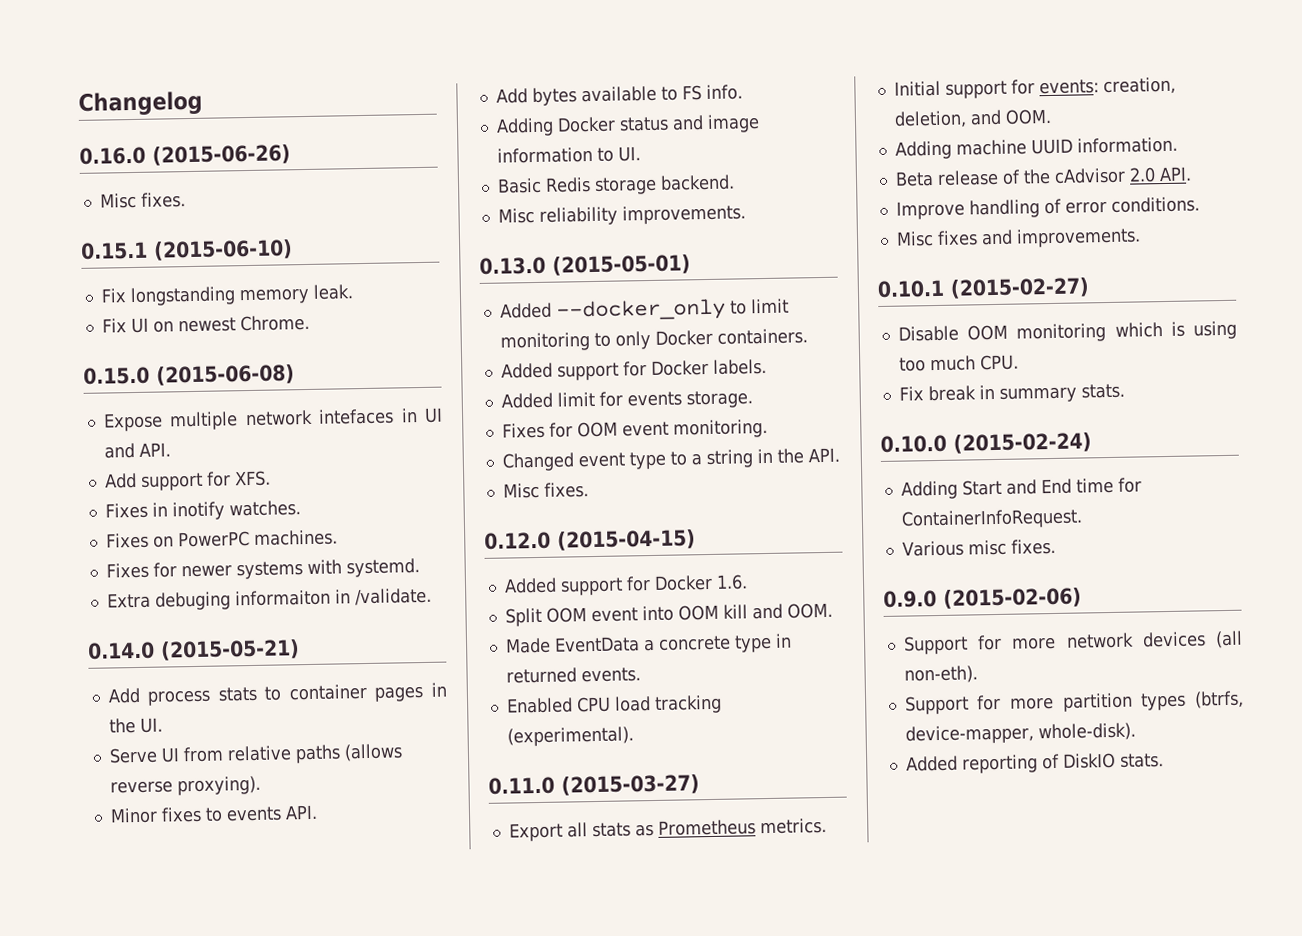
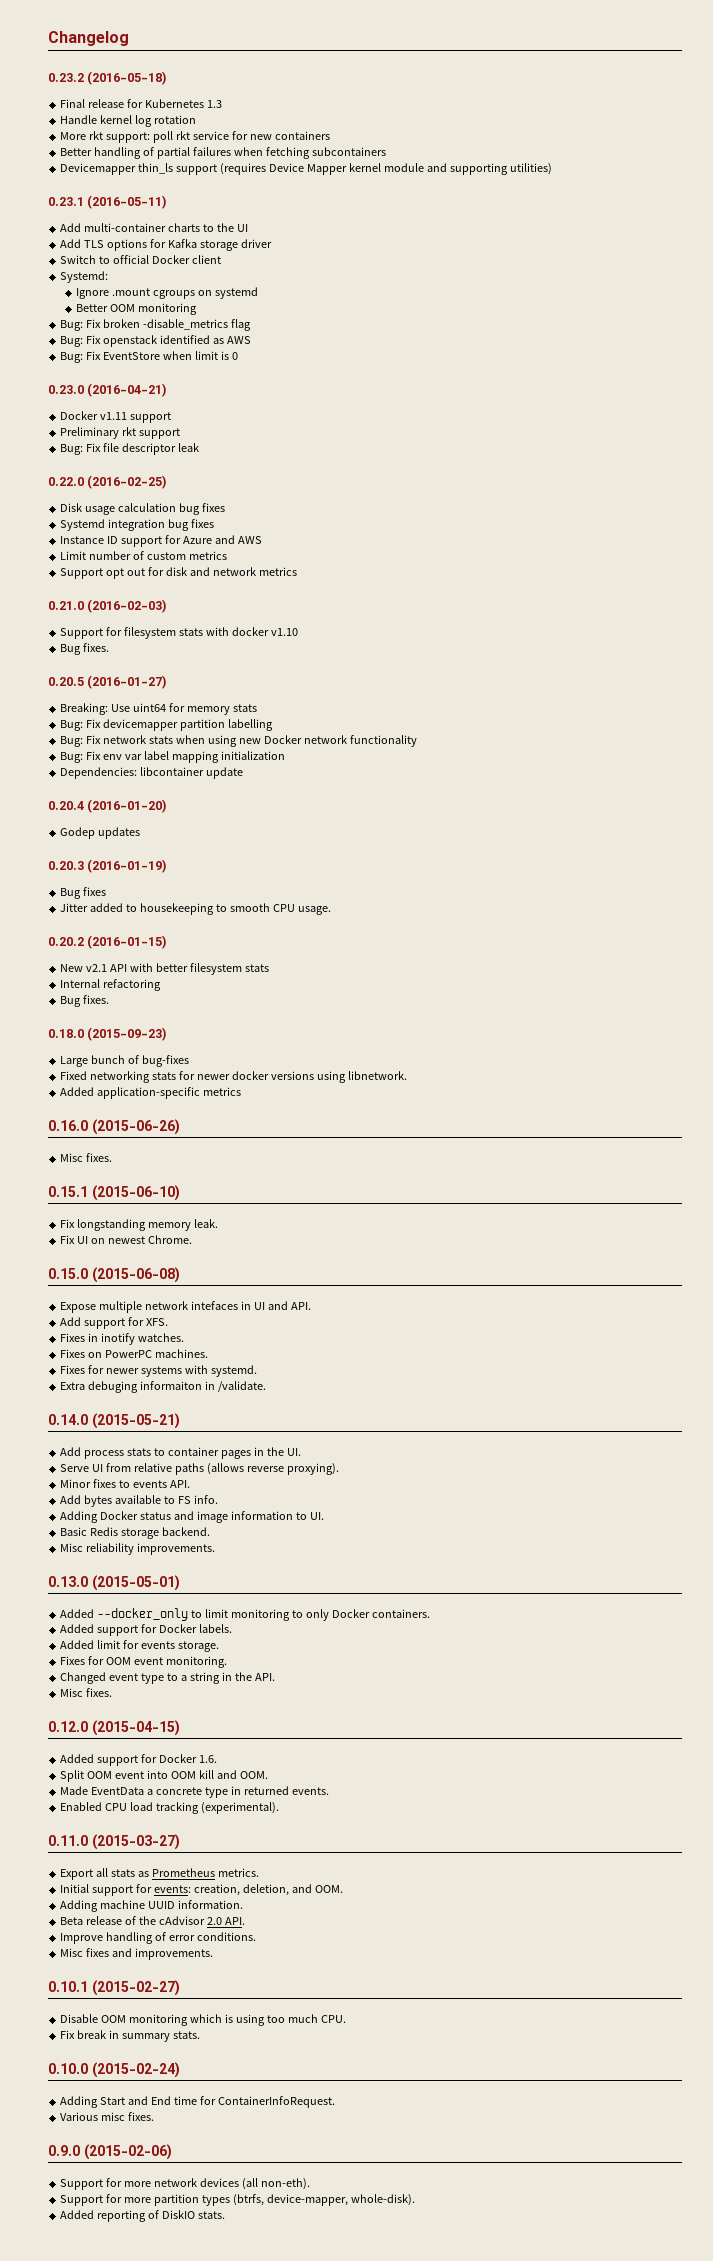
+ 0.23.2 (2016-05-18)
+ Final release for Kubernetes 1.3
+ Handle kernel log rotation
+ More rkt support: poll rkt service for new containers
+ Better handling of partial failures when fetching subcontainers
+ Devicemapper thin_ls support (requires Device Mapper kernel module and supporting utilities)
+ 0.23.1 (2016-05-11)
+ Add multi-container charts to the UI
+ Add TLS options for Kafka storage driver
+ Switch to official Docker client
+ Systemd:
+ Ignore .mount cgroups on systemd
+ Better OOM monitoring
+ Bug: Fix broken -disable_metrics flag
+ Bug: Fix openstack identified as AWS
+ Bug: Fix EventStore when limit is 0
+ 0.23.0 (2016-04-21)
+ Docker v1.11 support
+ Preliminary rkt support
+ Bug: Fix file descriptor leak
+ 0.22.0 (2016-02-25)
+ Disk usage calculation bug fixes
+ Systemd integration bug fixes
+ Instance ID support for Azure and AWS
+ Limit number of custom metrics
+ Support opt out for disk and network metrics
+ 0.21.0 (2016-02-03)
+ Support for filesystem stats with docker v1.10
+ Bug fixes.
+ 0.20.5 (2016-01-27)
+ Breaking: Use uint64 for memory stats
+ Bug: Fix devicemapper partition labelling
+ Bug: Fix network stats when using new Docker network functionality
+ Bug: Fix env var label mapping initialization
+ Dependencies: libcontainer update
+ 0.20.4 (2016-01-20)
+ Godep updates
+ 0.20.3 (2016-01-19)
+ Bug fixes
+ Jitter added to housekeeping to smooth CPU usage.
+ 0.20.2 (2016-01-15)
+ New v2.1 API with better filesystem stats
+ Internal refactoring
+ Bug fixes.
+ 0.18.0 (2015-09-23)
+ Large bunch of bug-fixes
+ Fixed networking stats for newer docker versions using libnetwork.
+ Added application-specific metrics

